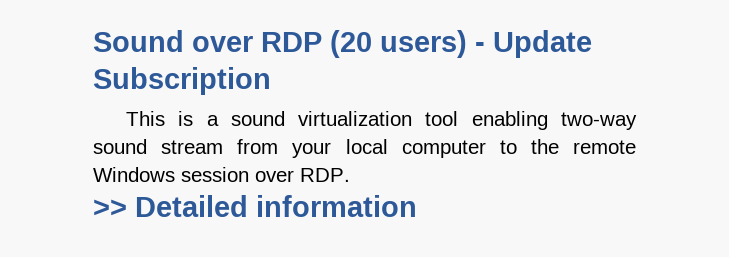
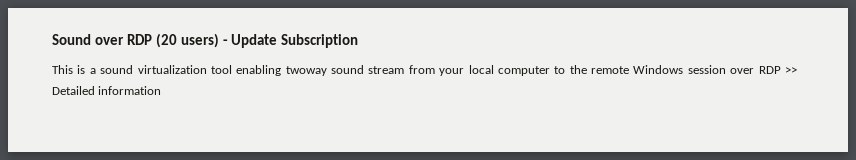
- This is a sound virtualization tool enabling two-way sound stream from your local computer to the remote Windows session over RDP.
- >> Detailed information
+ This is a sound virtualization tool enabling twoway sound stream from your local computer to the remote Windows session over RDP >> Detailed information

